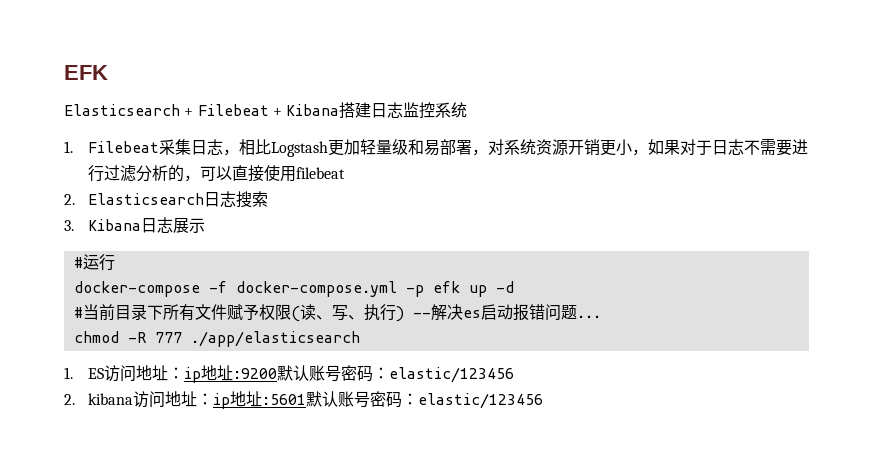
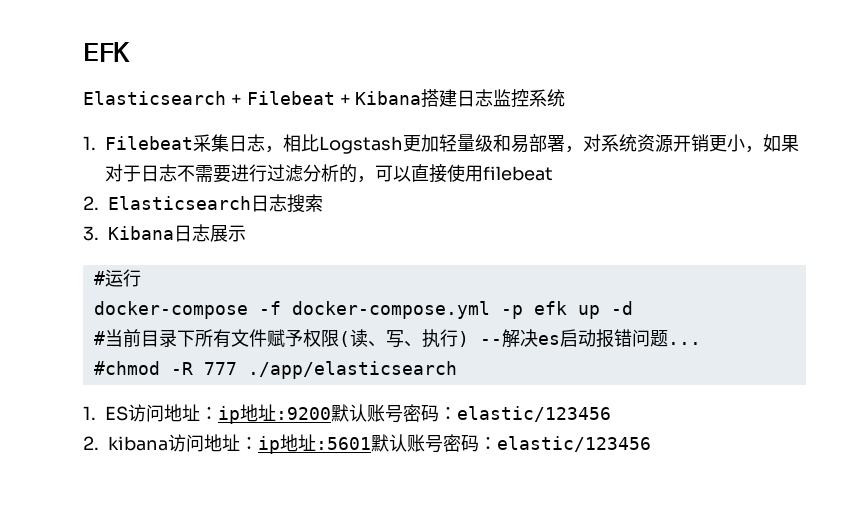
- chmod -R 777 ./app/elasticsearch
+ #chmod -R 777 ./app/elasticsearch

